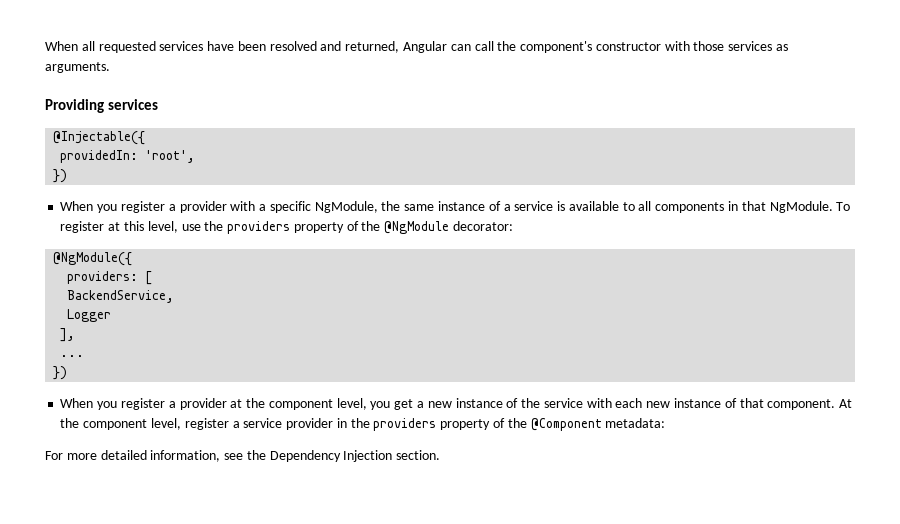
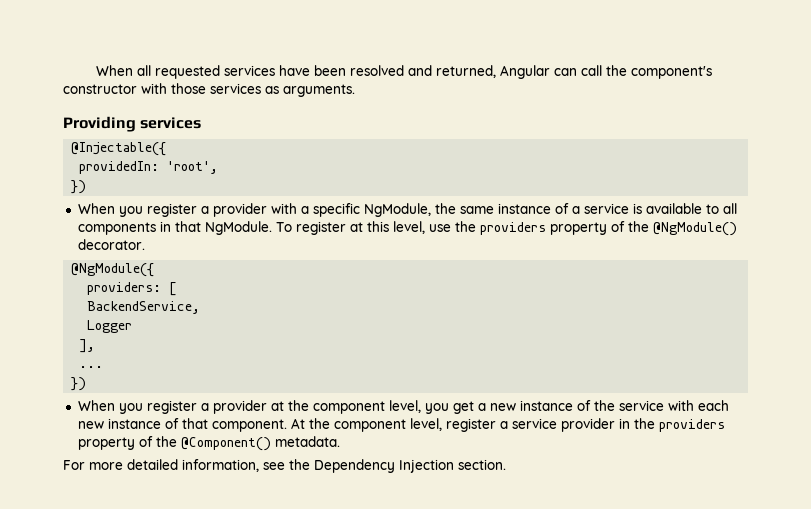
- To register at this level, use the providers property of the @NgModule decorator:
+ To register at this level, use the providers property of the @NgModule() decorator.
- At the component level, register a service provider in the providers property of the @Component metadata:
+ At the component level, register a service provider in the providers property of the @Component() metadata.

